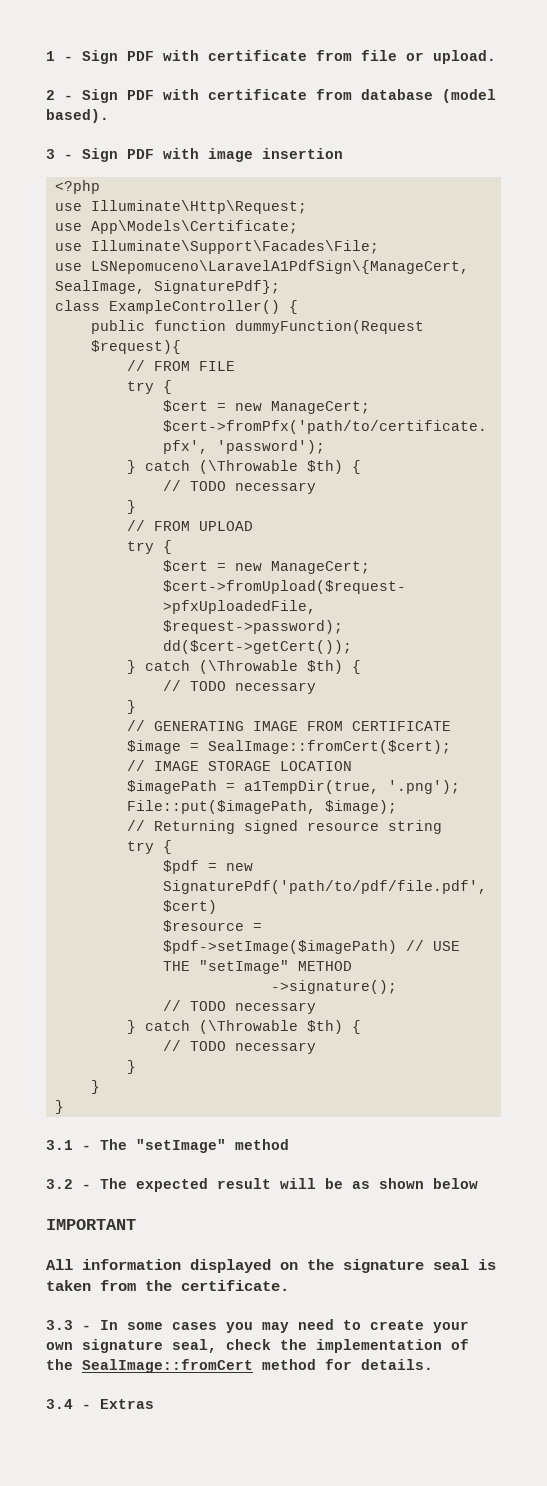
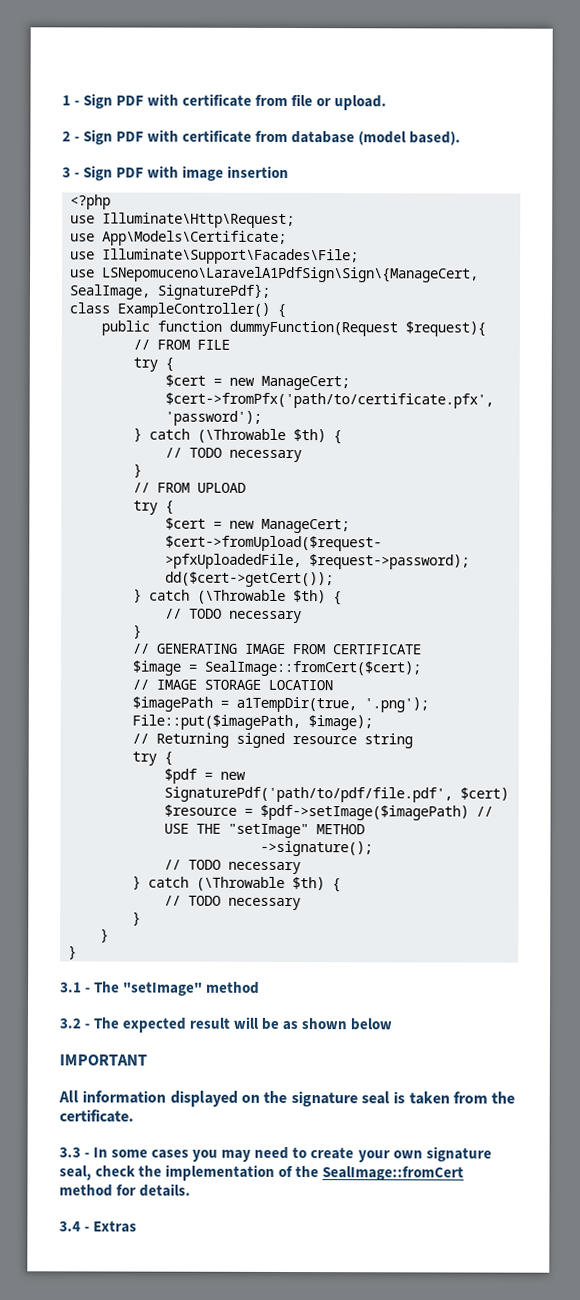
- use LSNepomuceno\LaravelA1PdfSign\{ManageCert, SealImage, SignaturePdf};
+ use LSNepomuceno\LaravelA1PdfSign\Sign\{ManageCert, SealImage, SignaturePdf};

